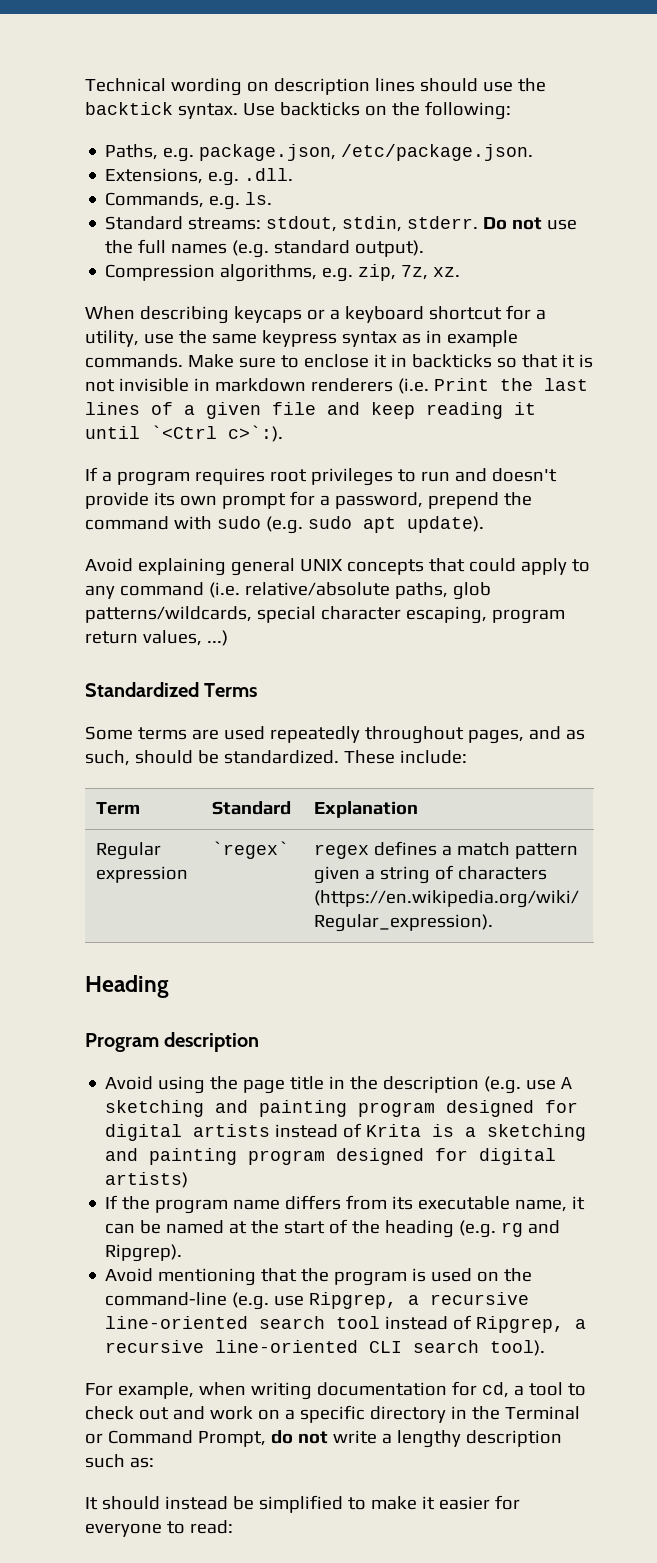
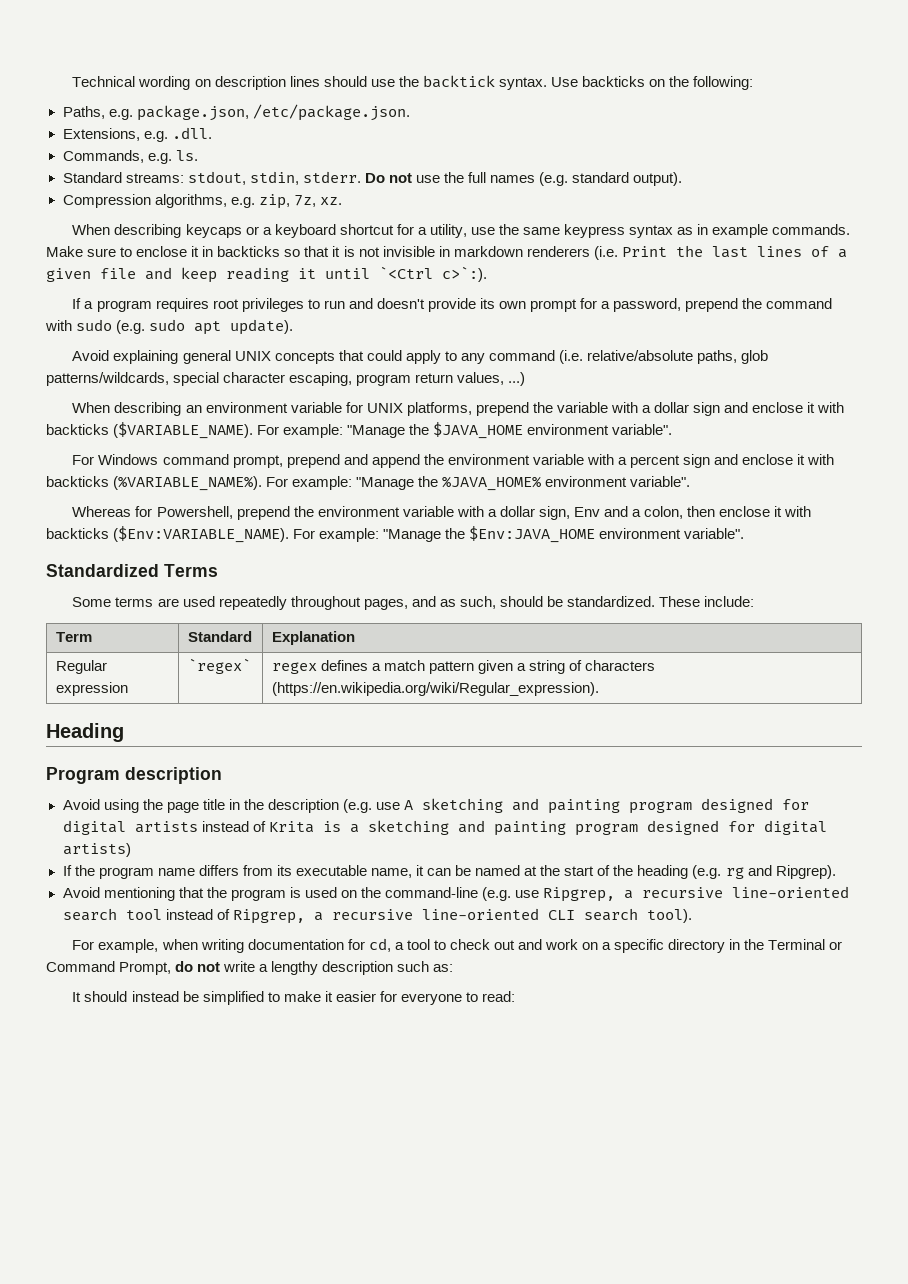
+ When describing an environment variable for UNIX platforms, prepend the variable with a dollar sign and enclose it with backticks ($VARIABLE_NAME). For example: "Manage the $JAVA_HOME environment variable".
+ For Windows command prompt, prepend and append the environment variable with a percent sign and enclose it with backticks (%VARIABLE_NAME%). For example: "Manage the %JAVA_HOME% environment variable".
+ Whereas for Powershell, prepend the environment variable with a dollar sign, Env and a colon, then enclose it with backticks ($Env:VARIABLE_NAME). For example: "Manage the $Env:JAVA_HOME environment variable".

